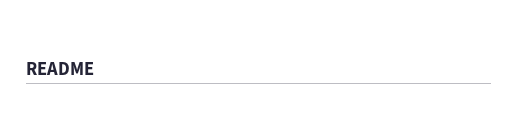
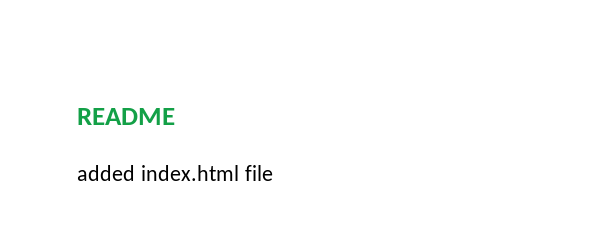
+ added index.html file

